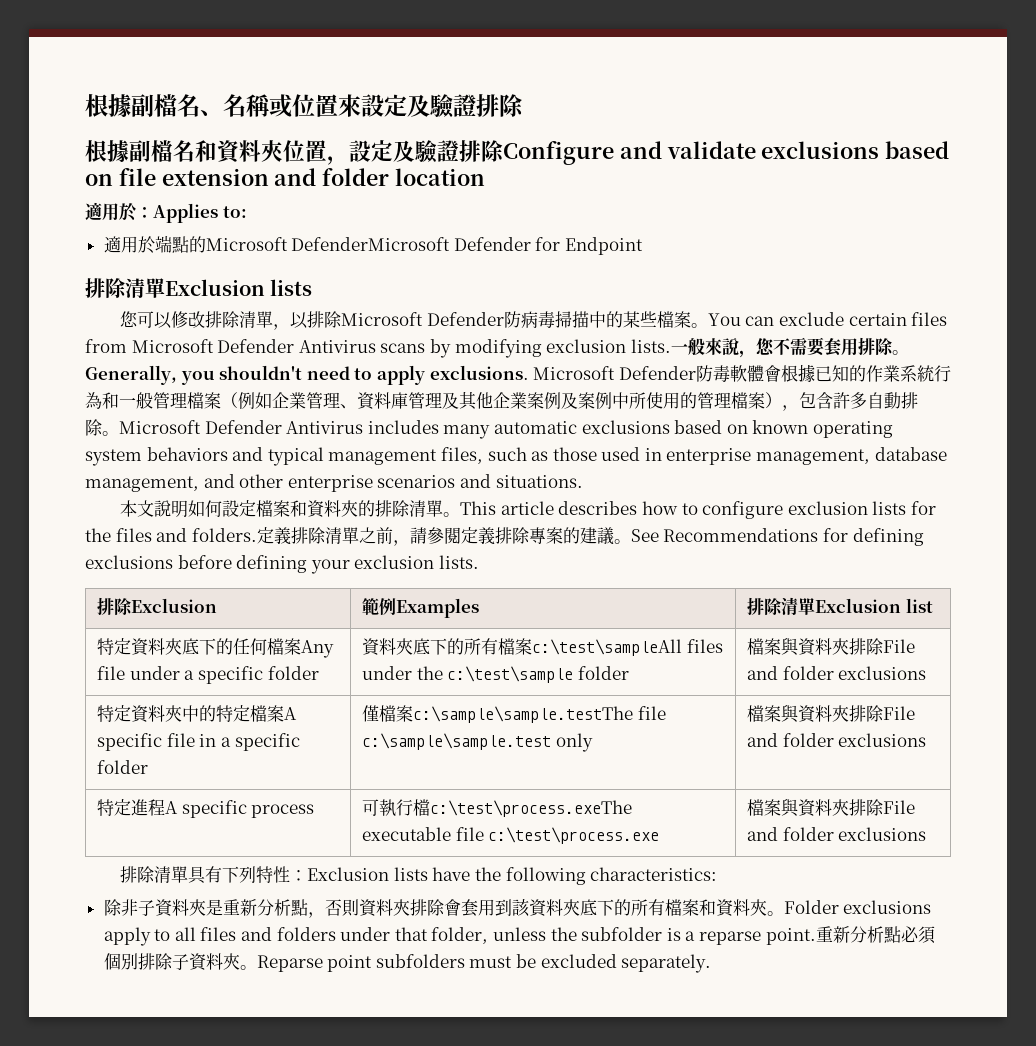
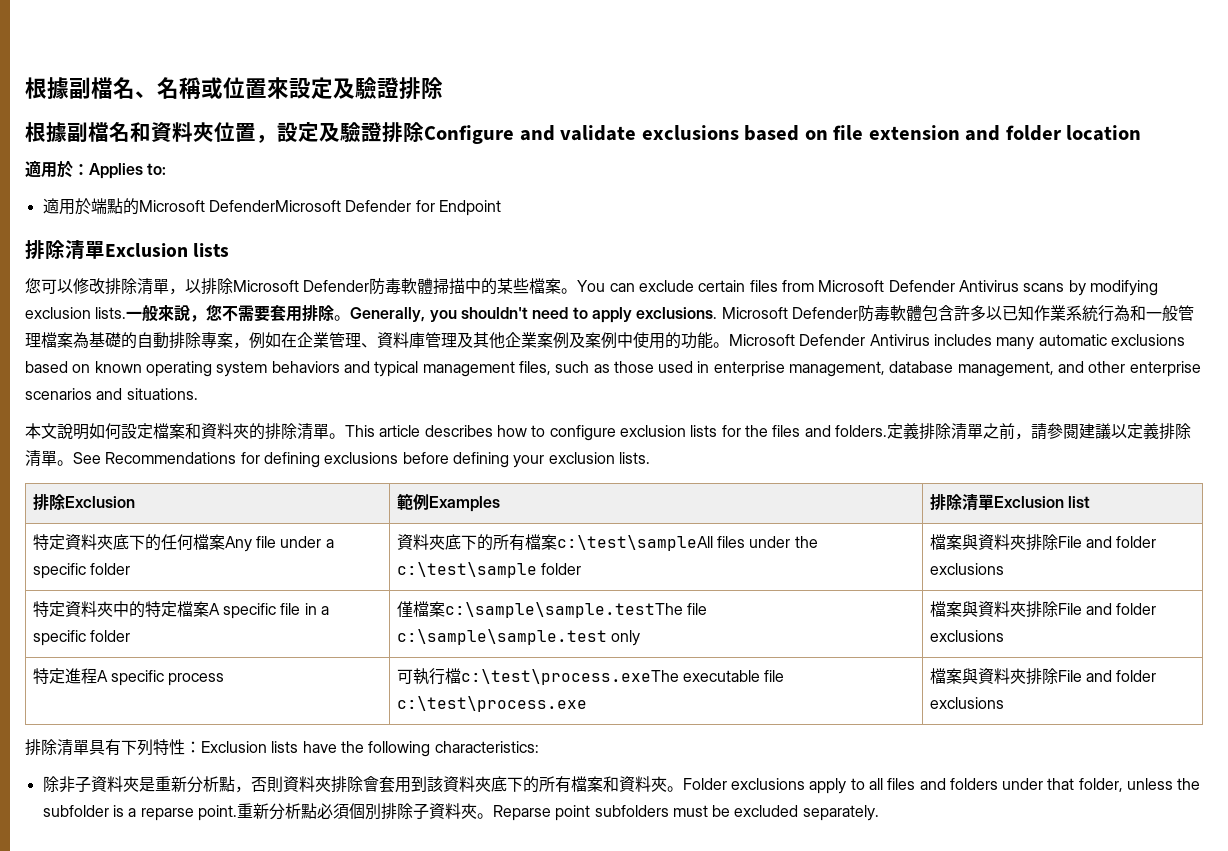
- 您可以修改排除清單，以排除Microsoft Defender防病毒掃描中的某些檔案。
+ 您可以修改排除清單，以排除Microsoft Defender防毒軟體掃描中的某些檔案。
- Microsoft Defender防毒軟體會根據已知的作業系統行為和一般管理檔案（例如企業管理、資料庫管理及其他企業案例及案例中所使用的管理檔案），包含許多自動排除。
+ Microsoft Defender防毒軟體包含許多以已知作業系統行為和一般管理檔案為基礎的自動排除專案，例如在企業管理、資料庫管理及其他企業案例及案例中使用的功能。
- 定義排除清單之前，請參閱定義排除專案的建議。
+ 定義排除清單之前，請參閱建議以定義排除清單。

